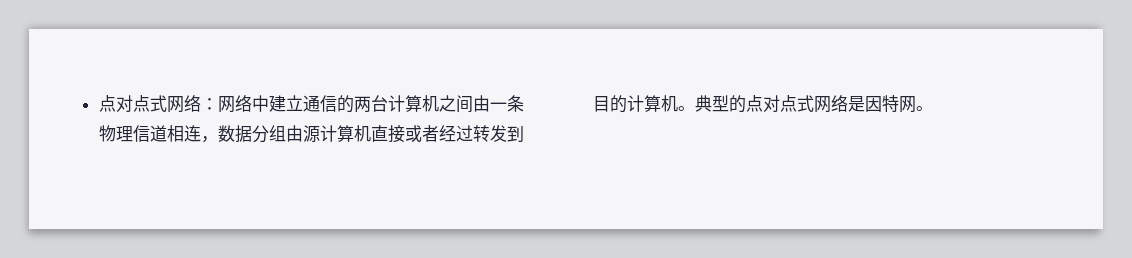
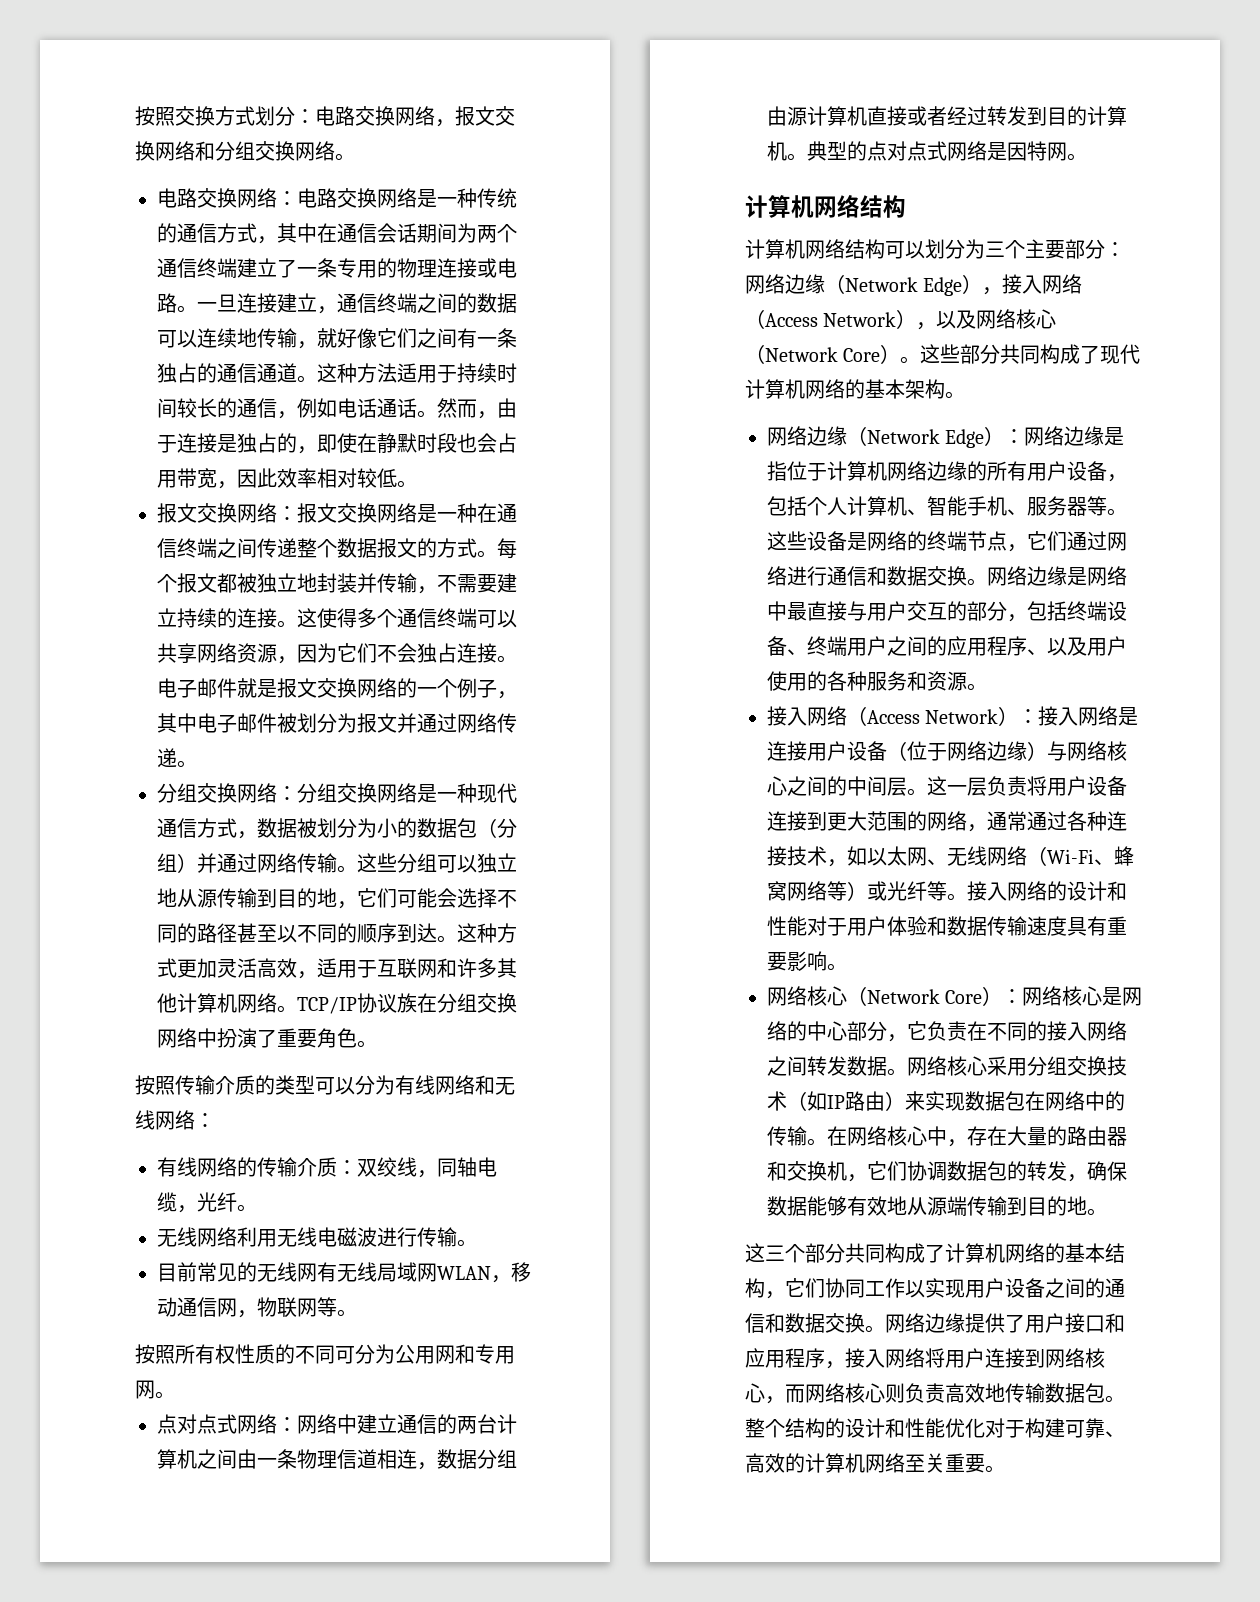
+ 按照交换方式划分：电路交换网络，报文交换网络和分组交换网络。
+ 电路交换网络：电路交换网络是一种传统的通信方式，其中在通信会话期间为两个通信终端建立了一条专用的物理连接或电路。一旦连接建立，通信终端之间的数据可以连续地传输，就好像它们之间有一条独占的通信通道。这种方法适用于持续时间较长的通信，例如电话通话。然而，由于连接是独占的，即使在静默时段也会占用带宽，因此效率相对较低。
+ 报文交换网络：报文交换网络是一种在通信终端之间传递整个数据报文的方式。每个报文都被独立地封装并传输，不需要建立持续的连接。这使得多个通信终端可以共享网络资源，因为它们不会独占连接。电子邮件就是报文交换网络的一个例子，其中电子邮件被划分为报文并通过网络传递。
+ 分组交换网络：分组交换网络是一种现代通信方式，数据被划分为小的数据包（分组）并通过网络传输。这些分组可以独立地从源传输到目的地，它们可能会选择不同的路径甚至以不同的顺序到达。这种方式更加灵活高效，适用于互联网和许多其他计算机网络。TCP/IP协议族在分组交换网络中扮演了重要角色。
+ 按照传输介质的类型可以分为有线网络和无线网络：
+ 有线网络的传输介质：双绞线，同轴电缆，光纤。
+ 无线网络利用无线电磁波进行传输。
+ 目前常见的无线网有无线局域网WLAN，移动通信网，物联网等。
+ 按照所有权性质的不同可分为公用网和专用网。
  典型的点对点式网络是因特网。
+ 计算机网络结构
+ 计算机网络结构可以划分为三个主要部分：网络边缘（Network Edge），接入网络（Access Network），以及网络核心（Network Core）。这些部分共同构成了现代计算机网络的基本架构。
+ 网络边缘（Network Edge）：网络边缘是指位于计算机网络边缘的所有用户设备，包括个人计算机、智能手机、服务器等。这些设备是网络的终端节点，它们通过网络进行通信和数据交换。网络边缘是网络中最直接与用户交互的部分，包括终端设备、终端用户之间的应用程序、以及用户使用的各种服务和资源。
+ 接入网络（Access Network）：接入网络是连接用户设备（位于网络边缘）与网络核心之间的中间层。这一层负责将用户设备连接到更大范围的网络，通常通过各种连接技术，如以太网、无线网络（Wi-Fi、蜂窝网络等）或光纤等。接入网络的设计和性能对于用户体验和数据传输速度具有重要影响。
+ 网络核心（Network Core）：网络核心是网络的中心部分，它负责在不同的接入网络之间转发数据。网络核心采用分组交换技术（如IP路由）来实现数据包在网络中的传输。在网络核心中，存在大量的路由器和交换机，它们协调数据包的转发，确保数据能够有效地从源端传输到目的地。
+ 这三个部分共同构成了计算机网络的基本结构，它们协同工作以实现用户设备之间的通信和数据交换。网络边缘提供了用户接口和应用程序，接入网络将用户连接到网络核心，而网络核心则负责高效地传输数据包。整个结构的设计和性能优化对于构建可靠、高效的计算机网络至关重要。

